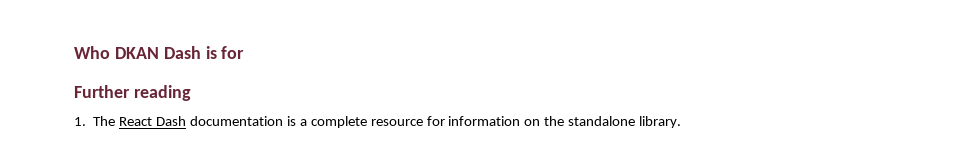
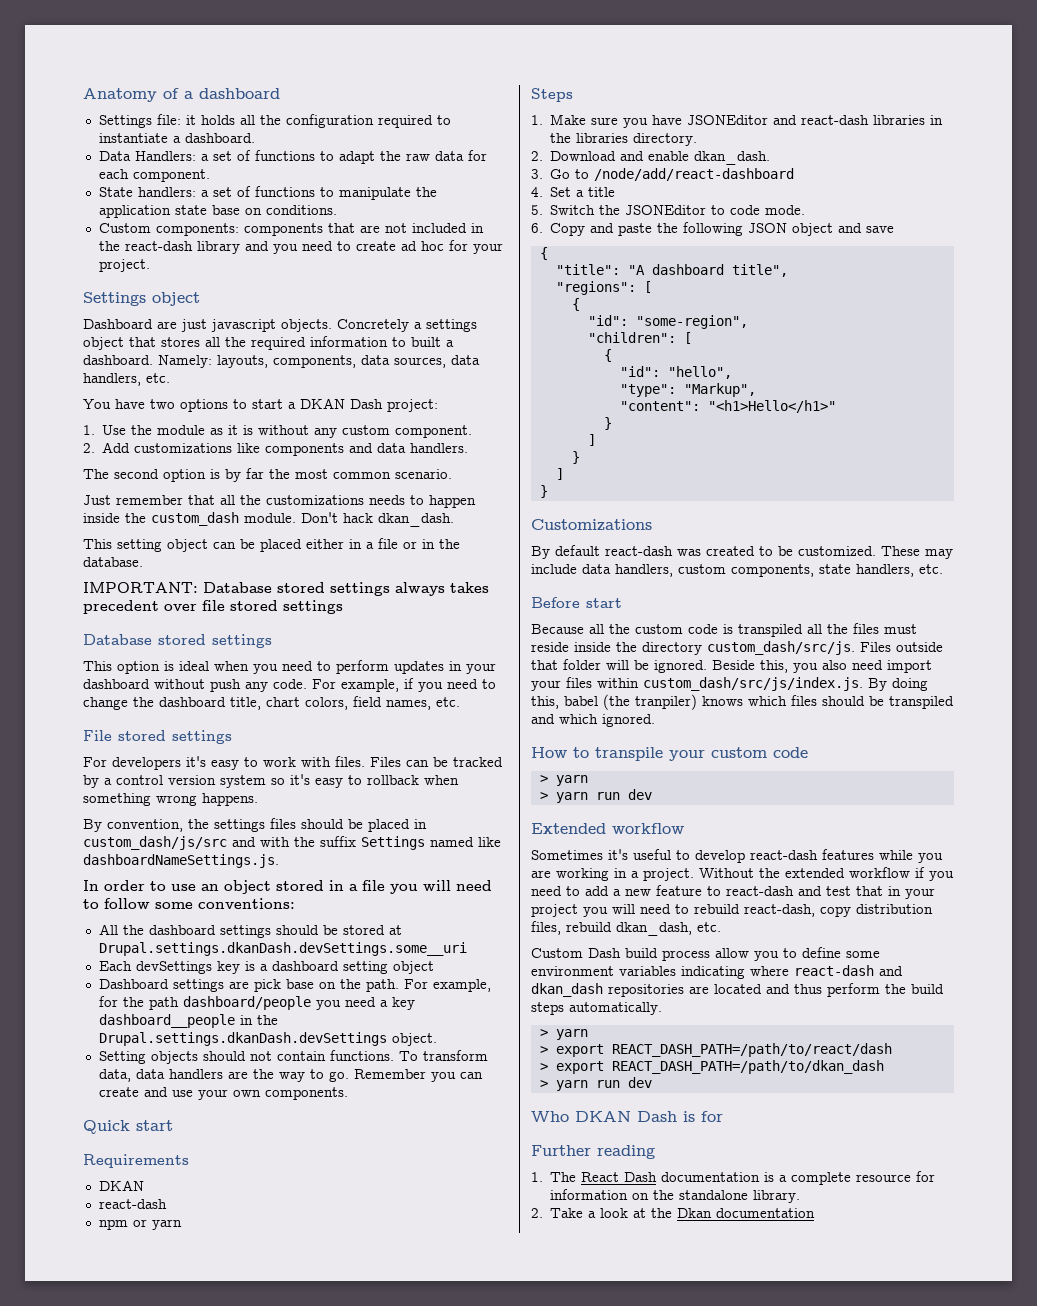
+ Anatomy of a dashboard
+ Settings file: it holds all the configuration required to instantiate a dashboard.
+ Data Handlers: a set of functions to adapt the raw data for each component.
+ State handlers: a set of functions to manipulate the application state base on conditions.
+ Custom components: components that are not included in the react-dash library and you need to create ad hoc for your project.
+ Settings object
+ Dashboard are just javascript objects. Concretely a settings object that stores all the required information to built a dashboard. Namely: layouts, components, data sources, data handlers, etc.
+ You have two options to start a DKAN Dash project:
+ 1. Use the module as it is without any custom component.
+ 2. Add customizations like components and data handlers.
+ The second option is by far the most common scenario.
+ Just remember that all the customizations needs to happen inside the custom_dash module. Don't hack dkan_dash.
+ This setting object can be placed either in a file or in the database.
+ IMPORTANT: Database stored settings always takes precedent over file stored settings
+ Database stored settings
+ This option is ideal when you need to perform updates in your dashboard without push any code. For example, if you need to change the dashboard title, chart colors, field names, etc.
+ File stored settings
+ For developers it's easy to work with files. Files can be tracked by a control version system so it's easy to rollback when something wrong happens.
+ By convention, the settings files should be placed in custom_dash/js/src and with the suffix Settings named like dashboardNameSettings.js.
+ In order to use an object stored in a file you will need to follow some conventions:
+ All the dashboard settings should be stored at Drupal.settings.dkanDash.devSettings.some__uri
+ Each devSettings key is a dashboard setting object
+ Dashboard settings are pick base on the path. For example, for the path dashboard/people you need a key dashboard__people in the Drupal.settings.dkanDash.devSettings object.
+ Setting objects should not contain functions. To transform data, data handlers are the way to go. Remember you can create and use your own components.
+ Quick start
+ Requirements
+ DKAN
+ react-dash
+ npm or yarn
+ Steps
+ 1. Make sure you have JSONEditor and react-dash libraries in the libraries directory.
+ 2. Download and enable dkan_dash.
+ 3. Go to /node/add/react-dashboard
+ 4. Set a title
+ 5. Switch the JSONEditor to code mode.
+ 6. Copy and paste the following JSON object and save
+ {
+ "title": "A dashboard title",
+ "regions": [
+ {
+ "id": "some-region",
+ "children": [
+ {
+ "id": "hello",
+ "type": "Markup",
+ "content": "<h1>Hello</h1>"
+ }
+ ]
+ }
+ ]
+ }
+ Customizations
+ By default react-dash was created to be customized. These may include data handlers, custom components, state handlers, etc.
+ Before start
+ Because all the custom code is transpiled all the files must reside inside the directory custom_dash/src/js. Files outside that folder will be ignored. Beside this, you also need import your files within custom_dash/src/js/index.js. By doing this, babel (the tranpiler) knows which files should be transpiled and which ignored.
+ How to transpile your custom code
+ > yarn
+ > yarn run dev
+ Extended workflow
+ Sometimes it's useful to develop react-dash features while you are working in a project. Without the extended workflow if you need to add a new feature to react-dash and test that in your project you will need to rebuild react-dash, copy distribution files, rebuild dkan_dash, etc.
+ Custom Dash build process allow you to define some environment variables indicating where react-dash and dkan_dash repositories are located and thus perform the build steps automatically.
+ > yarn
+ > export REACT_DASH_PATH=/path/to/react/dash
+ > export REACT_DASH_PATH=/path/to/dkan_dash
+ > yarn run dev
+ 2. Take a look at the Dkan documentation

